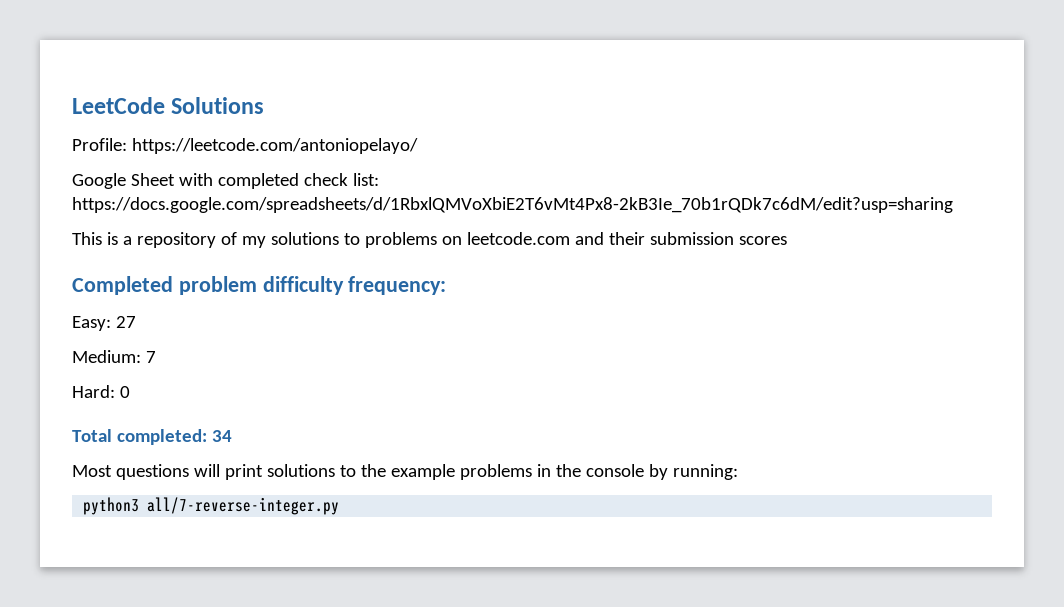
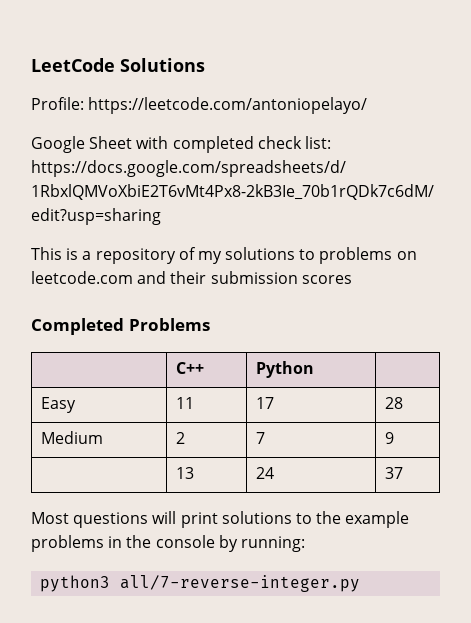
- Completed problem difficulty frequency:
- Easy: 27
- Medium: 7
- Hard: 0
- Total completed: 34
+ Completed Problems
+ | C++ | Python |
+ Easy | 11 | 17 | 28
+ Medium | 2 | 7 | 9
+ | 13 | 24 | 37

